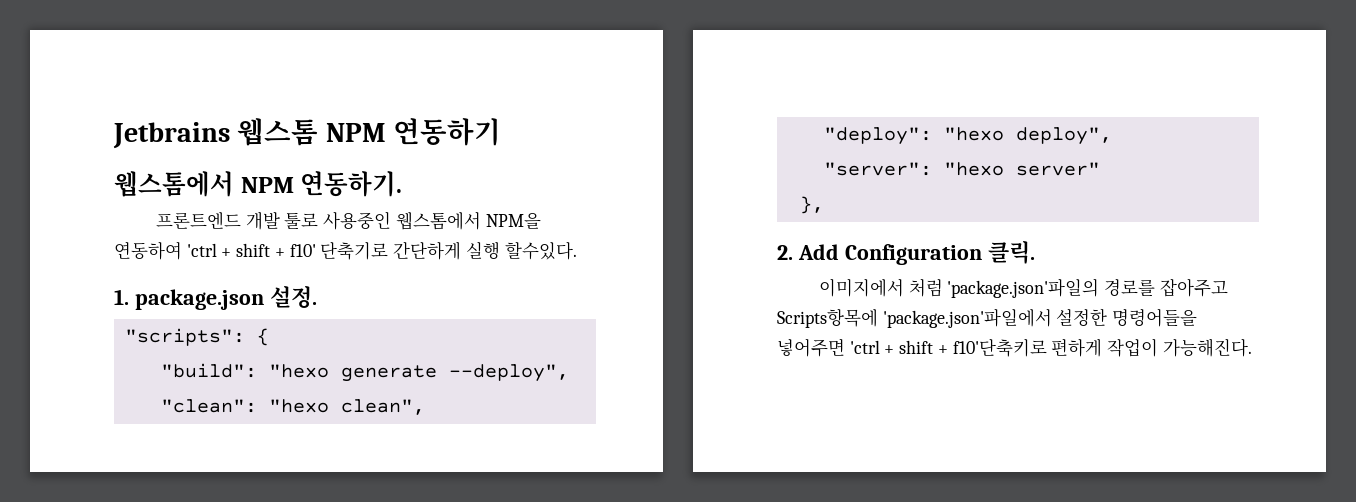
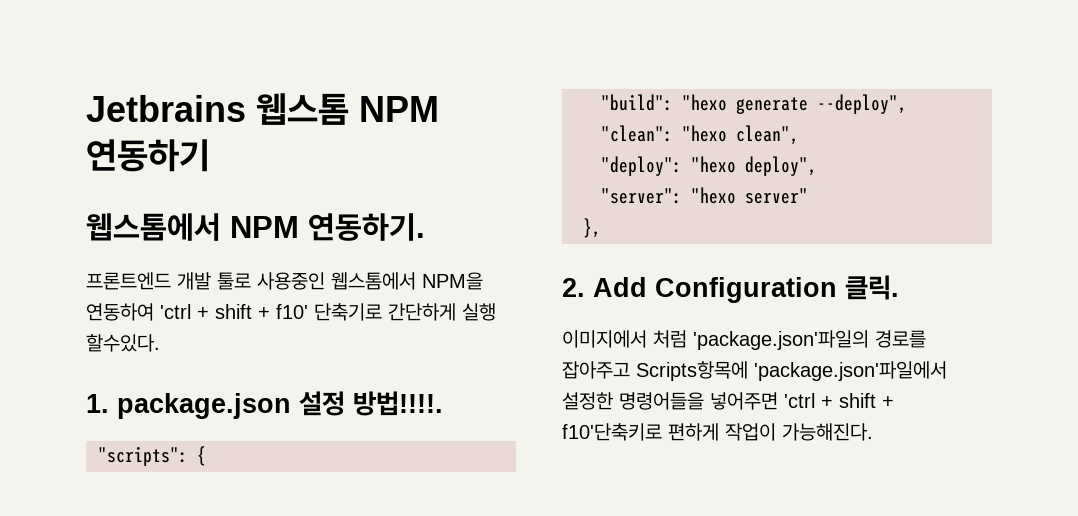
- 1. package.json 설정.
+ 1. package.json 설정 방법!!!!.

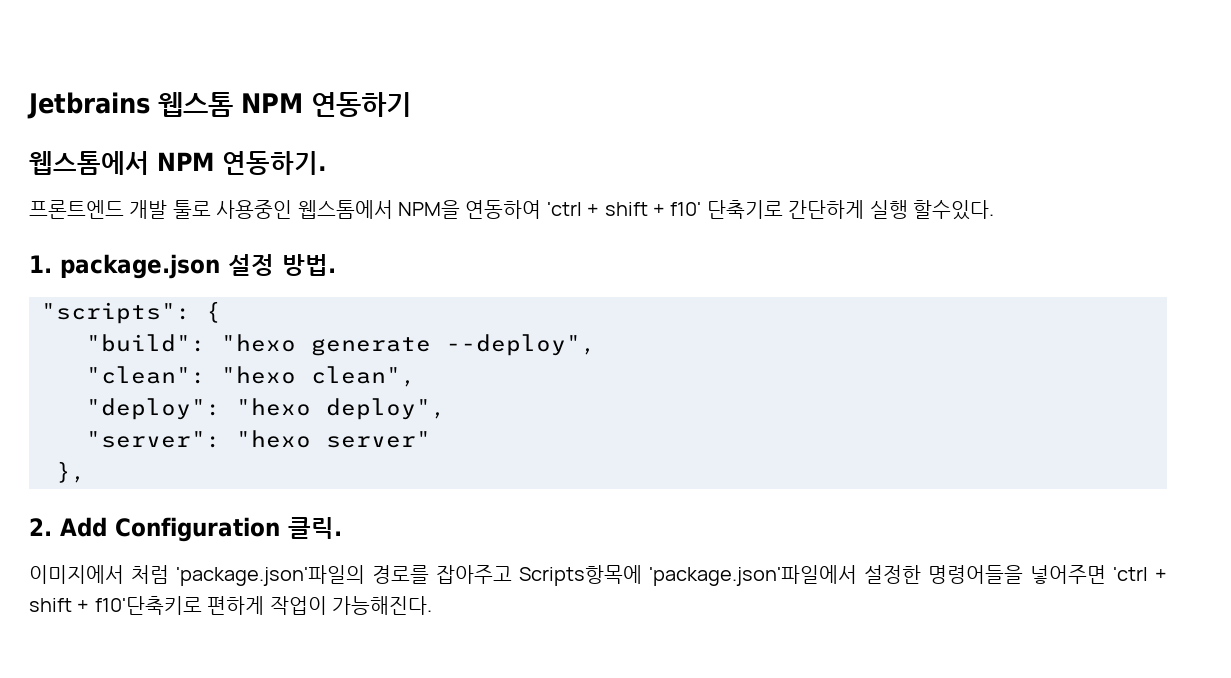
- 1. package.json 설정 방법!!!!.
+ 1. package.json 설정 방법.

